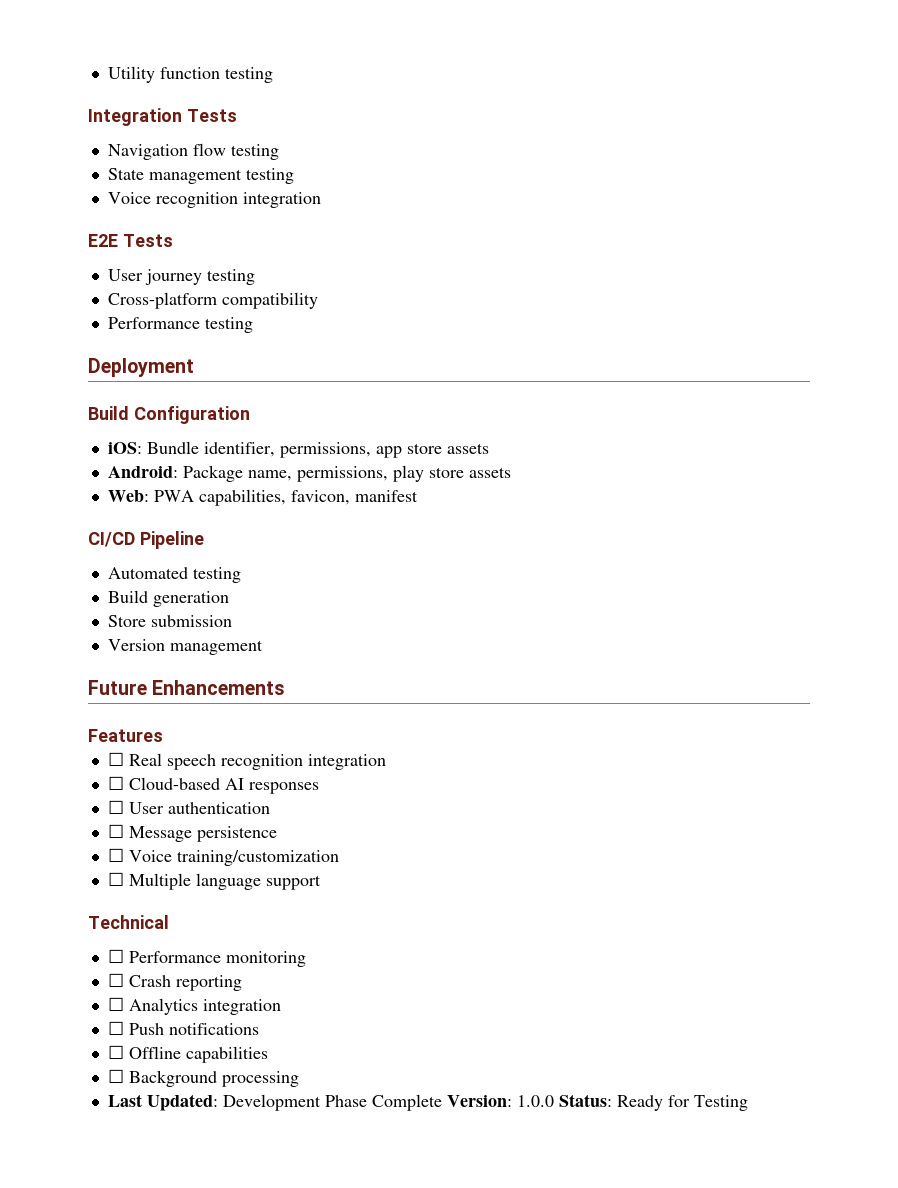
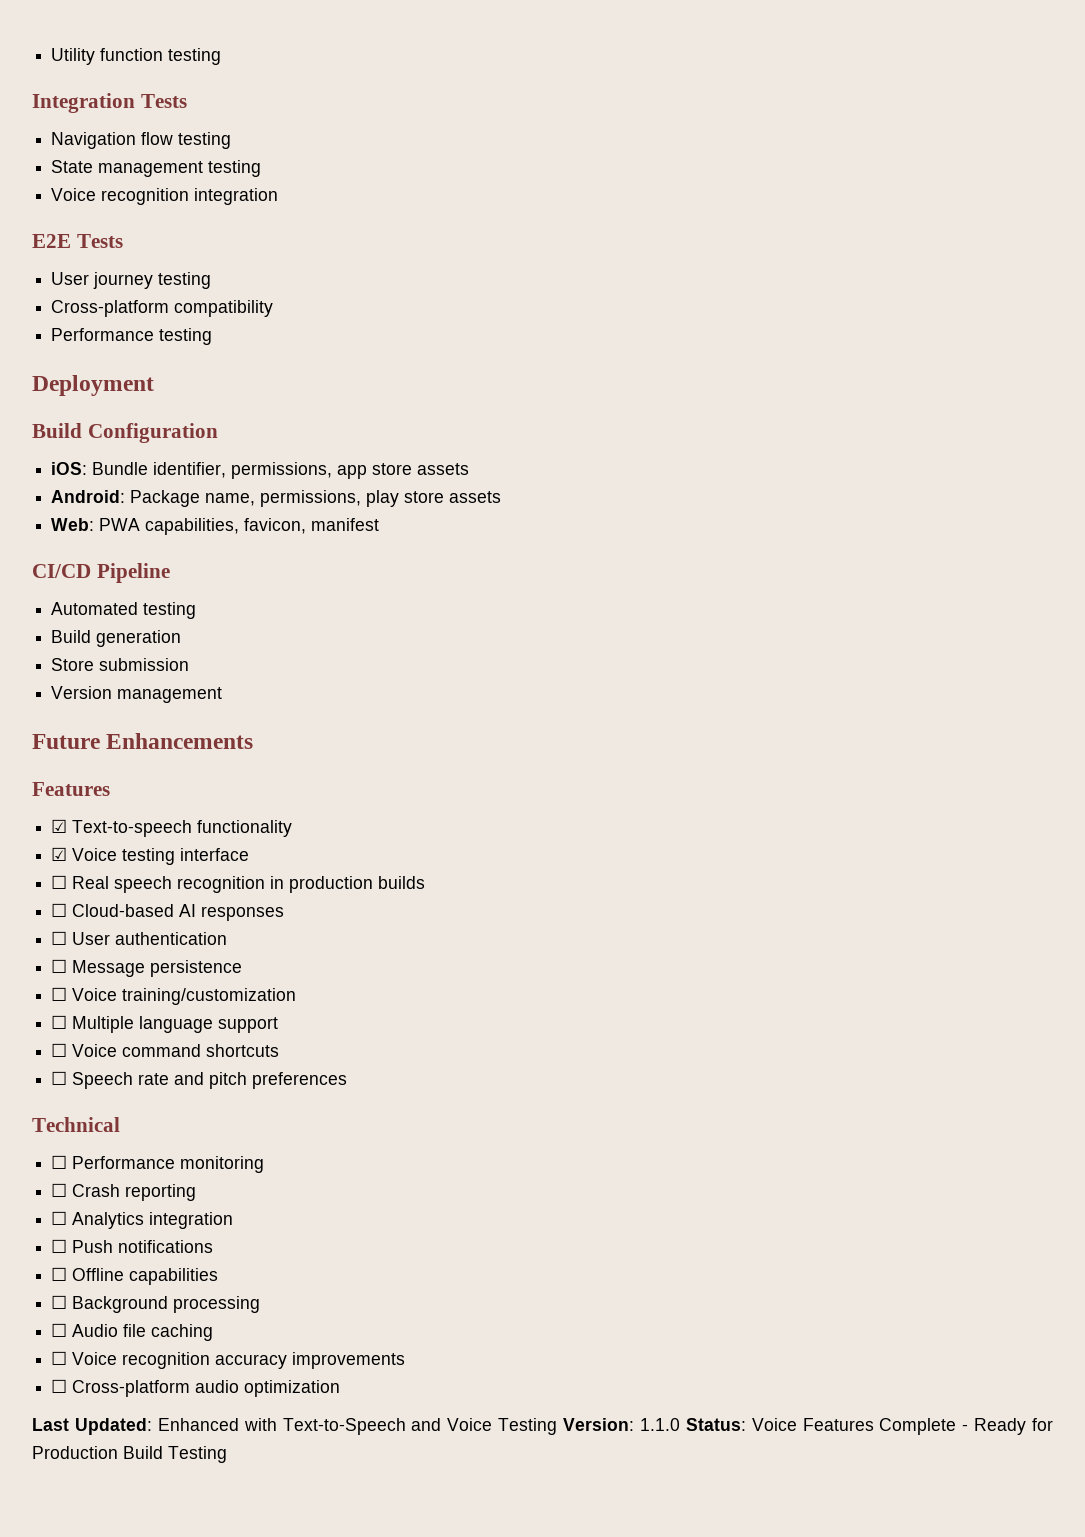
+ ☑ Text-to-speech functionality
+ ☑ Voice testing interface
- ☐ Real speech recognition integration
+ ☐ Real speech recognition in production builds
+ ☐ Voice command shortcuts
+ ☐ Speech rate and pitch preferences
- Last Updated: Development Phase Complete Version: 1.0.0 Status: Ready for Testing
+ ☐ Audio file caching
+ ☐ Voice recognition accuracy improvements
+ ☐ Cross-platform audio optimization
+ Last Updated: Enhanced with Text-to-Speech and Voice Testing Version: 1.1.0 Status: Voice Features Complete - Ready for Production Build Testing

